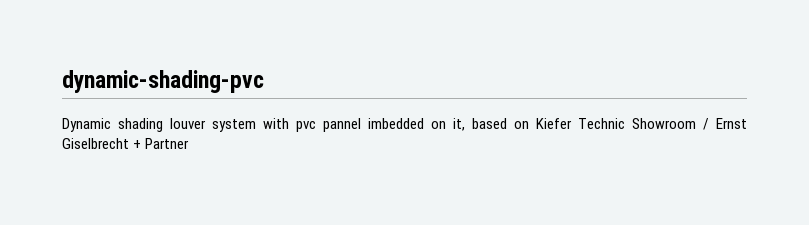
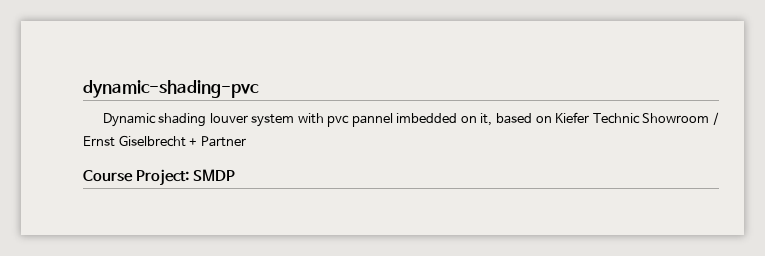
+ Course Project: SMDP

